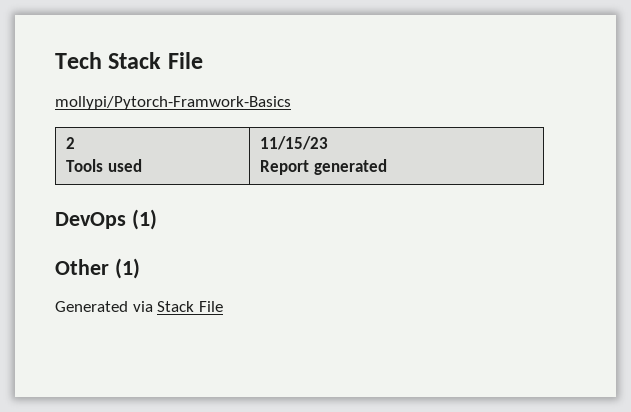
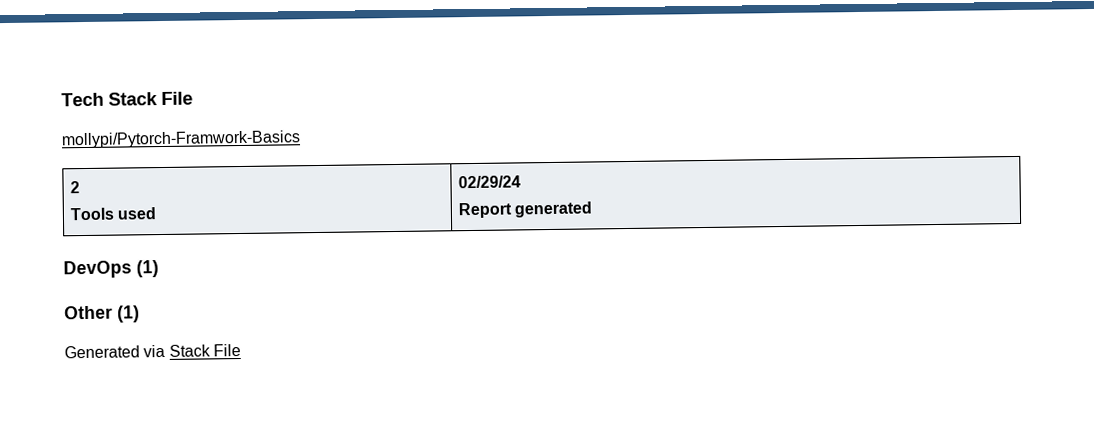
  2
- Tools used | 11/15/23
+ Tools used | 02/29/24

